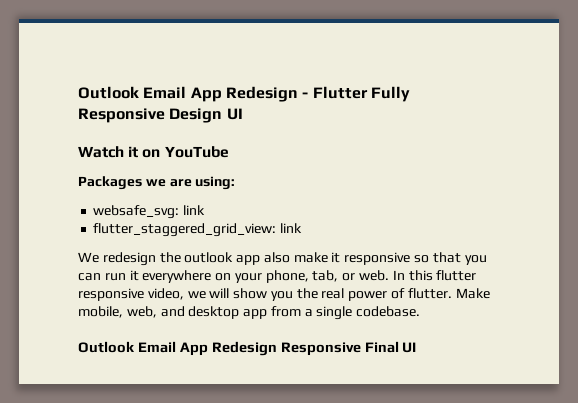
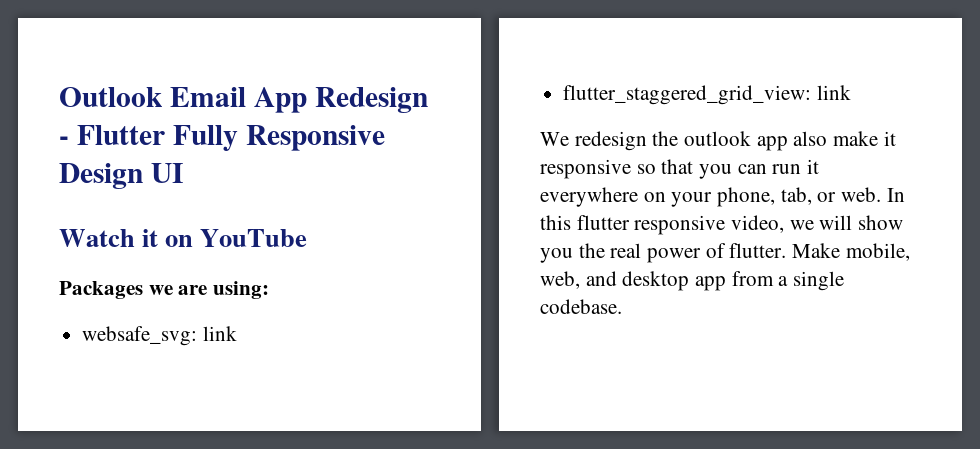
- Outlook Email App Redesign Responsive Final UI

